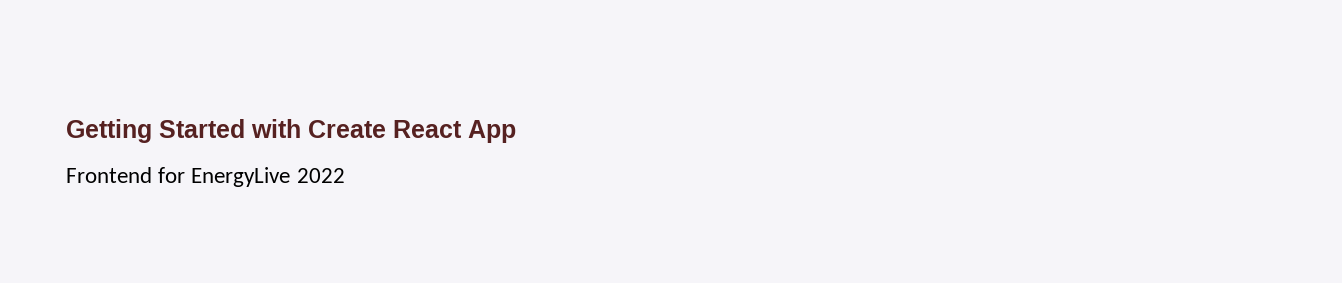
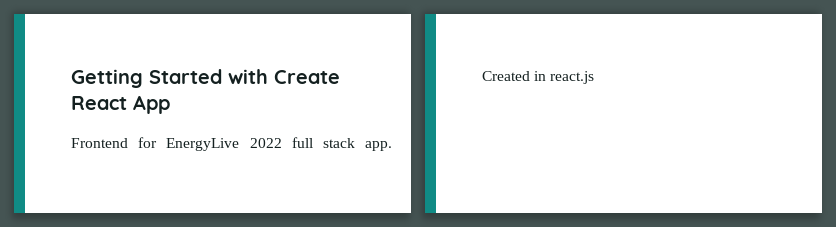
- Frontend for EnergyLive 2022
+ Frontend for EnergyLive 2022 full stack app. Created in react.js

